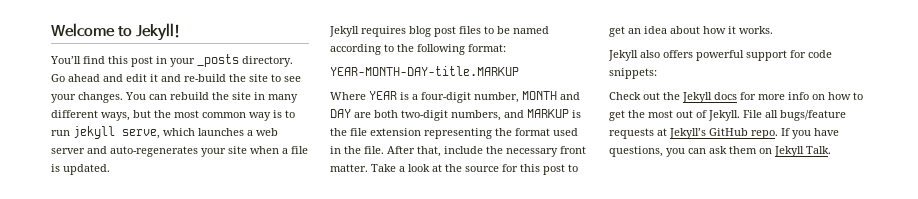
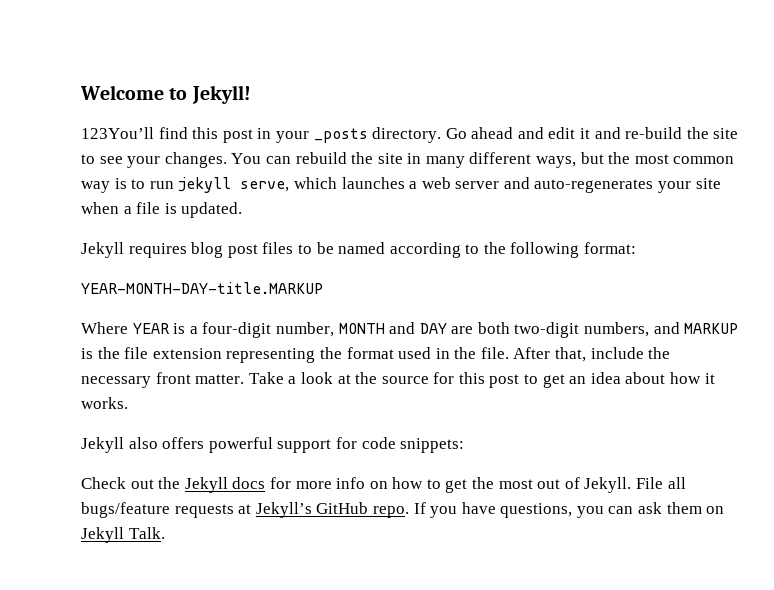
- You’ll find this post in your _posts directory.
+ 123You’ll find this post in your _posts directory.

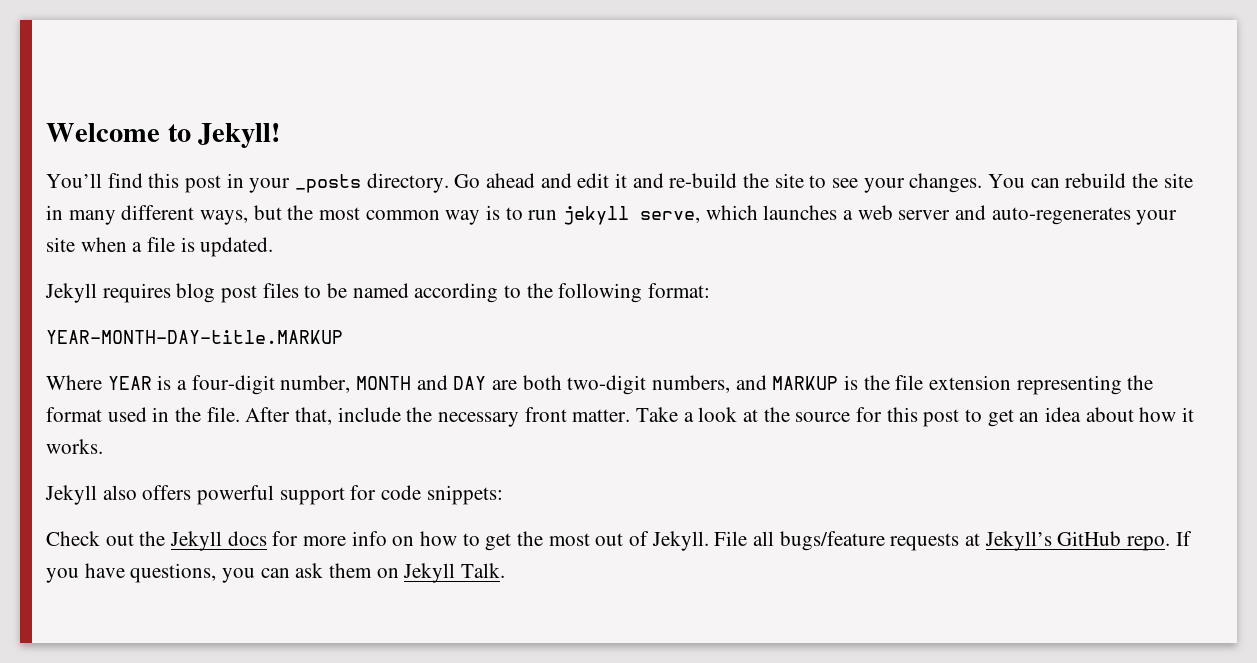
- 123You’ll find this post in your _posts directory.
+ You’ll find this post in your _posts directory.

